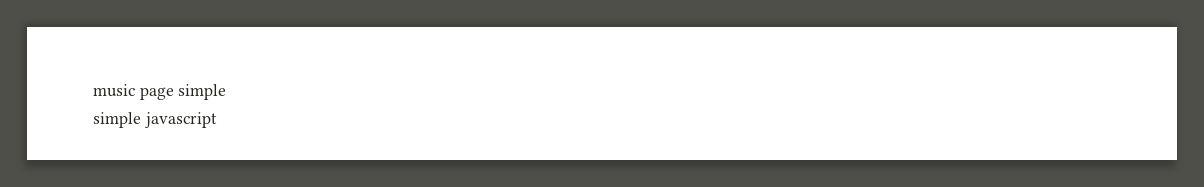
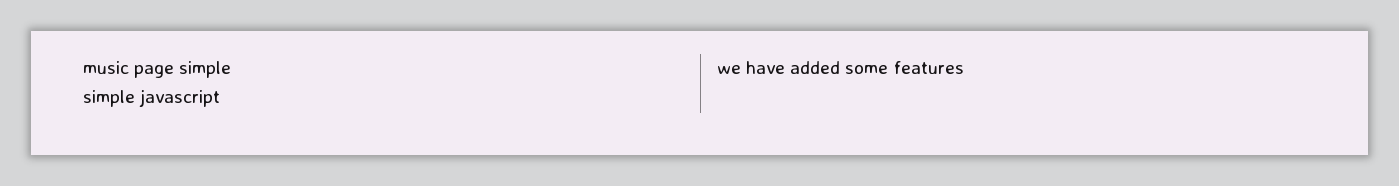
+ we have added some features

